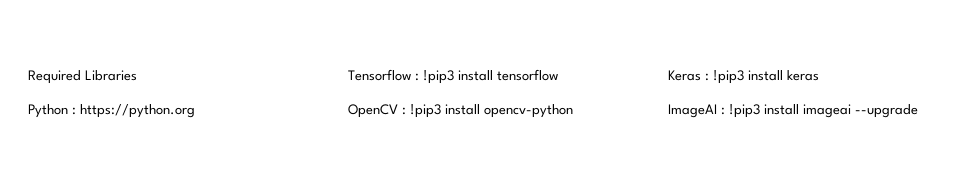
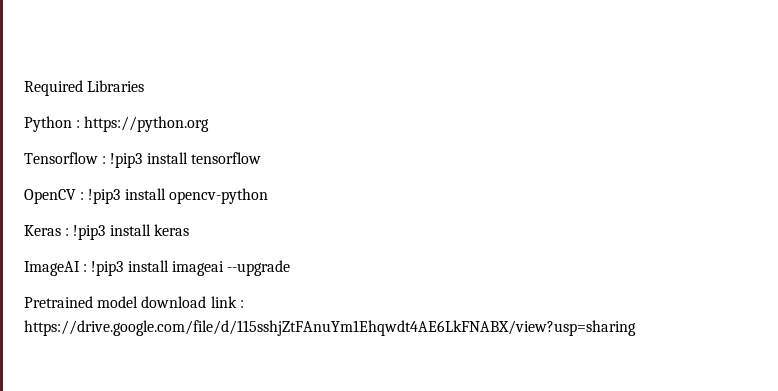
+ Pretrained model download link : https://drive.google.com/file/d/115sshjZtFAnuYm1Ehqwdt4AE6LkFNABX/view?usp=sharing

